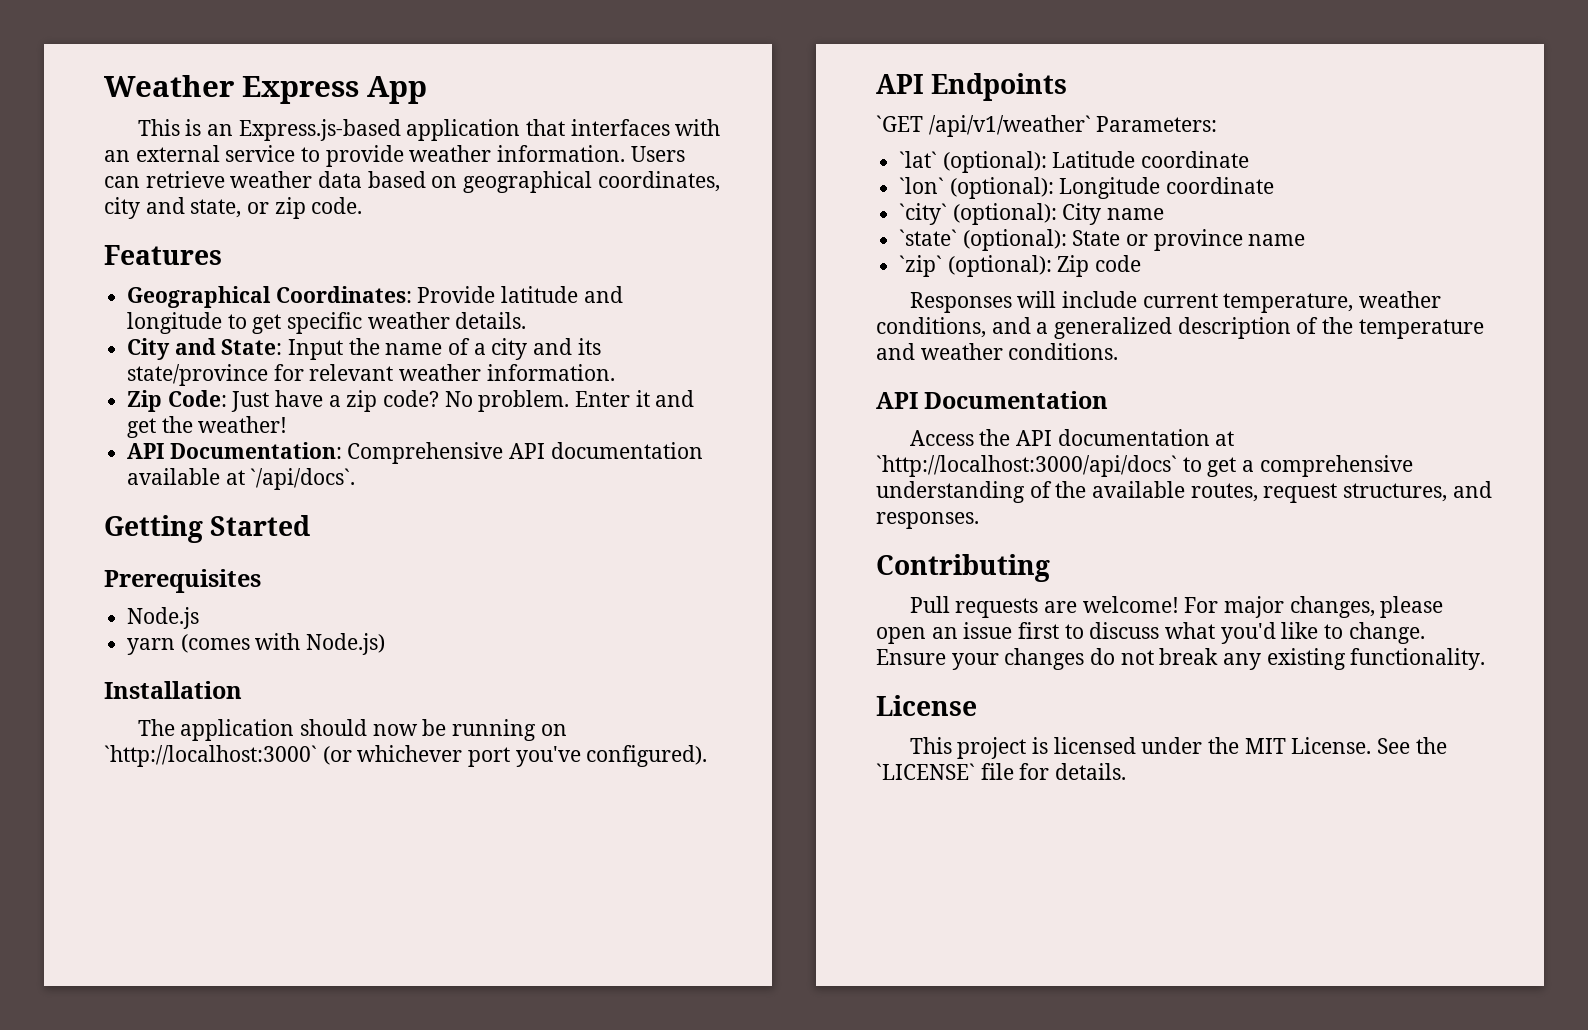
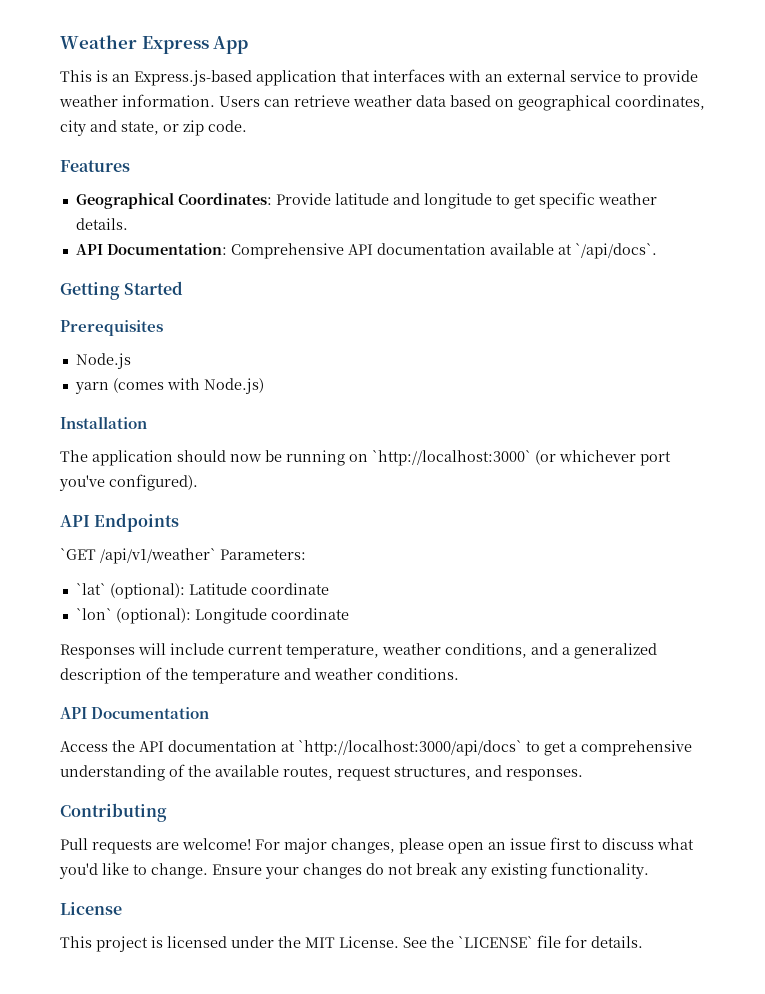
- City and State: Input the name of a city and its state/province for relevant weather information.
- Zip Code: Just have a zip code? No problem. Enter it and get the weather!
- `city` (optional): City name
- `state` (optional): State or province name
- `zip` (optional): Zip code

